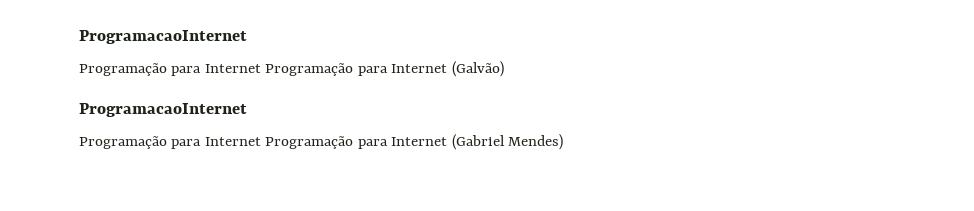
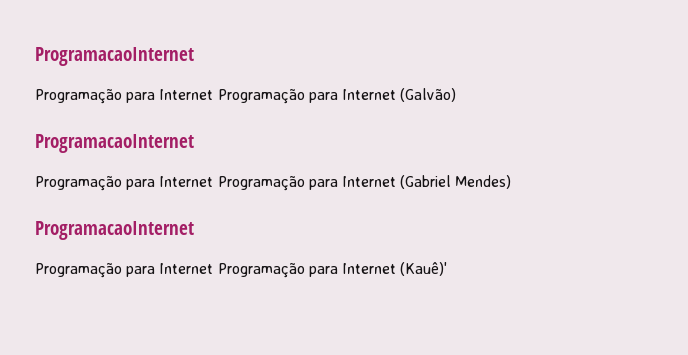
  Programação para Internet Programação para Internet (Gabriel Mendes)
+ ProgramacaoInternet
+ Programação para Internet Programação para Internet (Kauê)'

